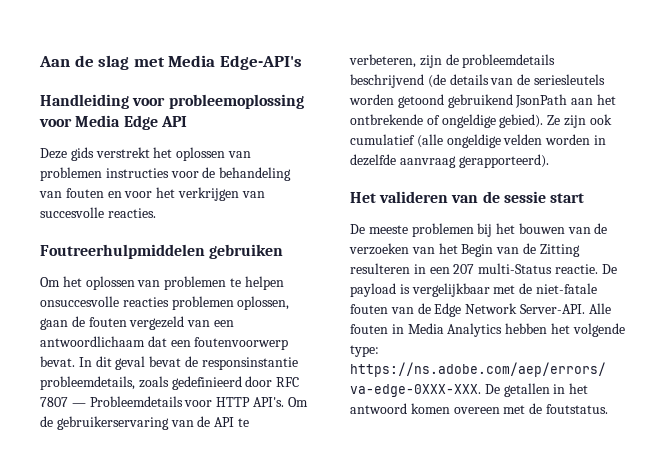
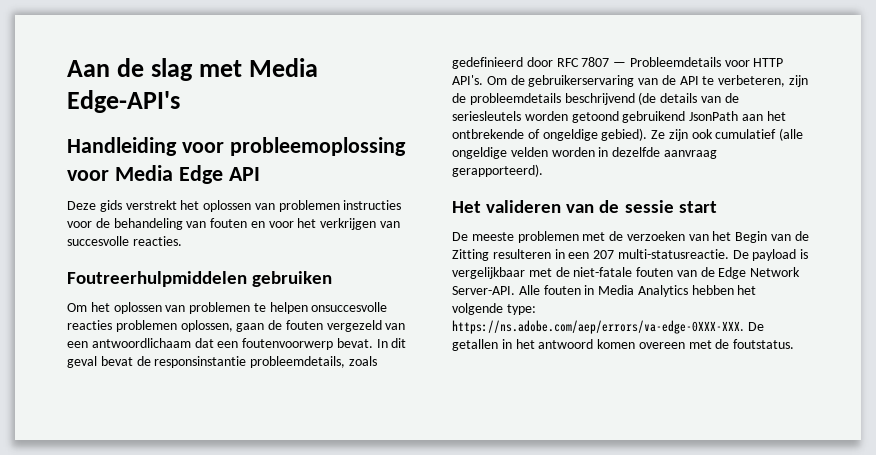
- De meeste problemen bij het bouwen van de verzoeken van het Begin van de Zitting resulteren in een 207 multi-Status reactie.
+ De meeste problemen met de verzoeken van het Begin van de Zitting resulteren in een 207 multi-statusreactie.

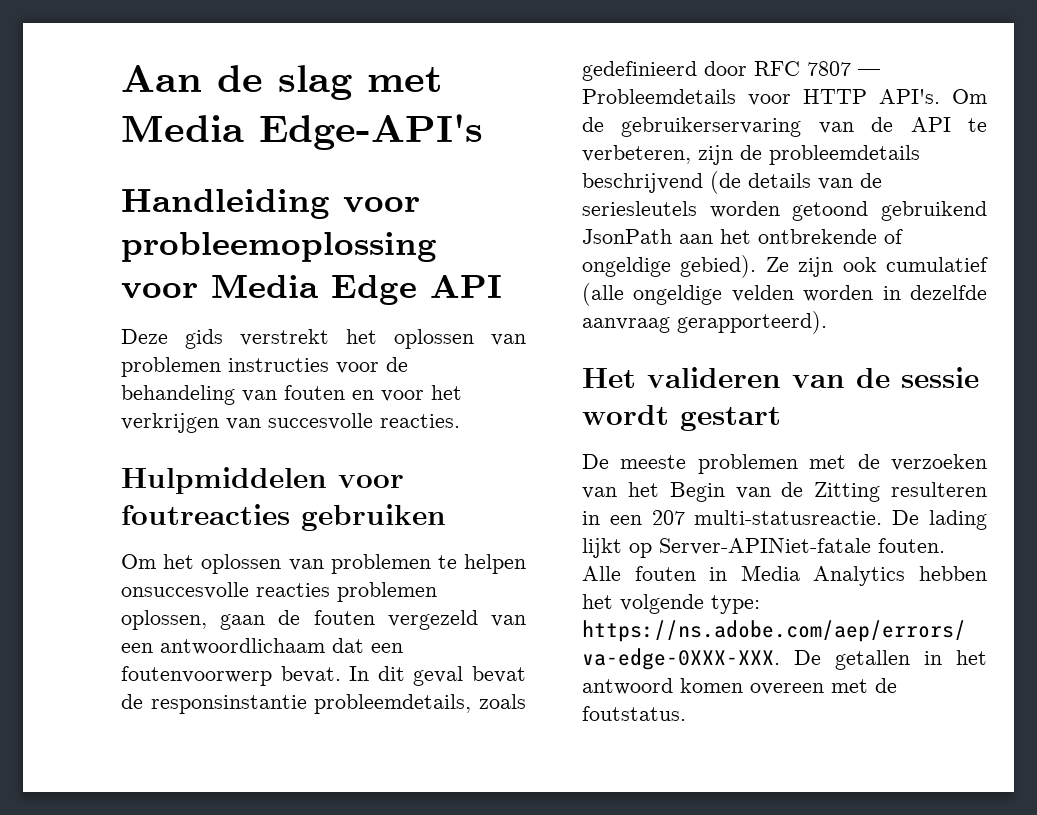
- Foutreerhulpmiddelen gebruiken
+ Hulpmiddelen voor foutreacties gebruiken
- Het valideren van de sessie start
+ Het valideren van de sessie wordt gestart
- De payload is vergelijkbaar met de niet-fatale fouten van de Edge Network Server-API.
+ De lading lijkt op Server-APINiet-fatale fouten.

